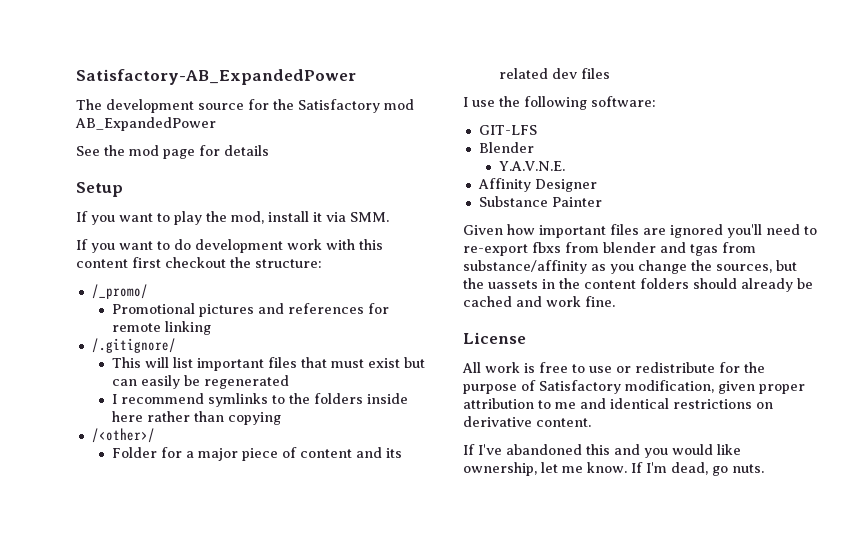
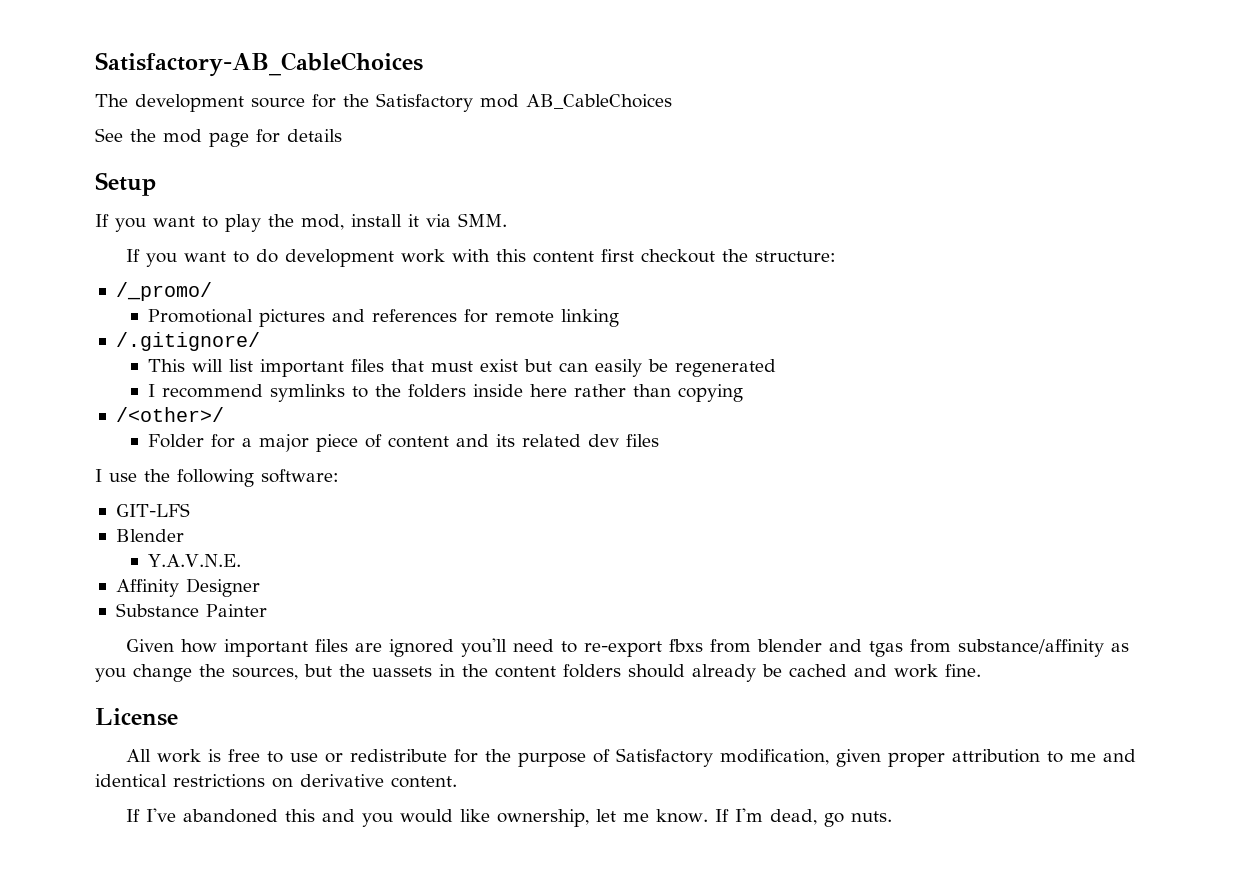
- Satisfactory-AB_ExpandedPower
+ Satisfactory-AB_CableChoices
- The development source for the Satisfactory mod AB_ExpandedPower
+ The development source for the Satisfactory mod AB_CableChoices

